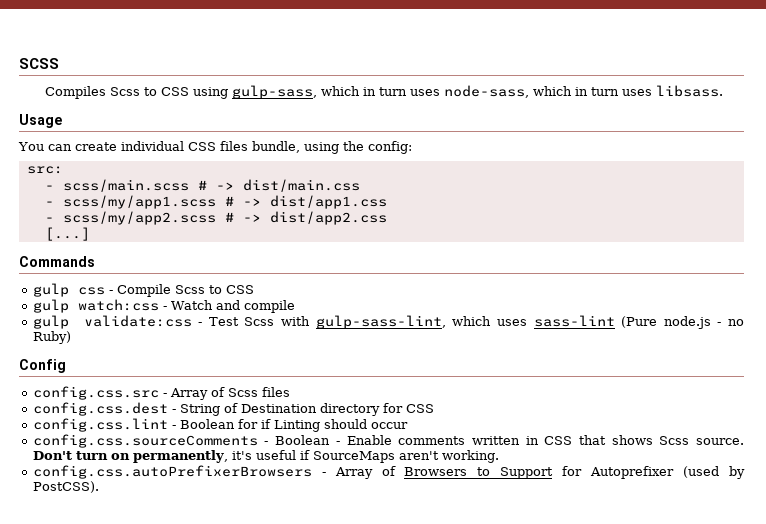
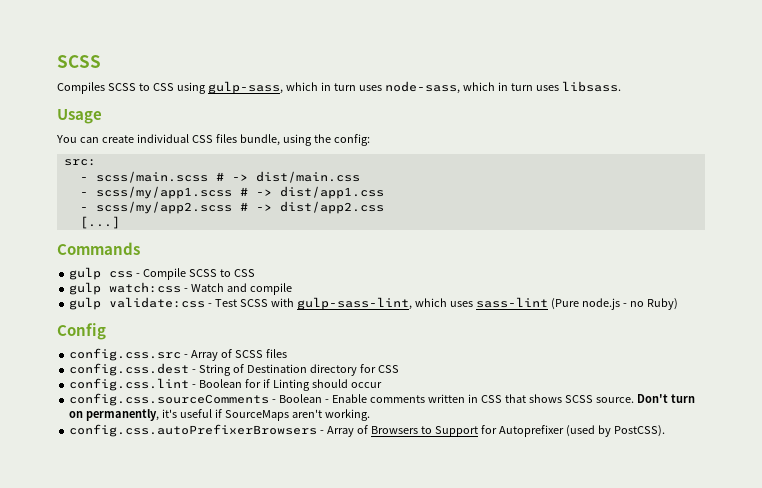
- Compiles Scss to CSS using gulp-sass, which in turn uses node-sass, which in turn uses libsass.
+ Compiles SCSS to CSS using gulp-sass, which in turn uses node-sass, which in turn uses libsass.
- gulp css - Compile Scss to CSS
+ gulp css - Compile SCSS to CSS
- gulp validate:css - Test Scss with gulp-sass-lint, which uses sass-lint (Pure node.js - no Ruby)
+ gulp validate:css - Test SCSS with gulp-sass-lint, which uses sass-lint (Pure node.js - no Ruby)
- config.css.src - Array of Scss files
+ config.css.src - Array of SCSS files
- config.css.sourceComments - Boolean - Enable comments written in CSS that shows Scss source.
+ config.css.sourceComments - Boolean - Enable comments written in CSS that shows SCSS source.

